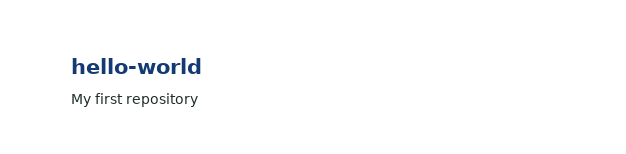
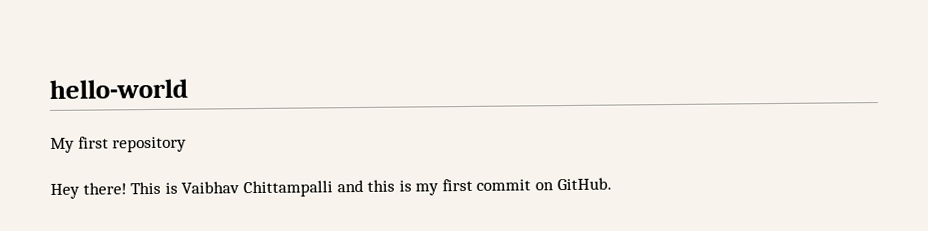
+ Hey there! This is Vaibhav Chittampalli and this is my first commit on GitHub.

